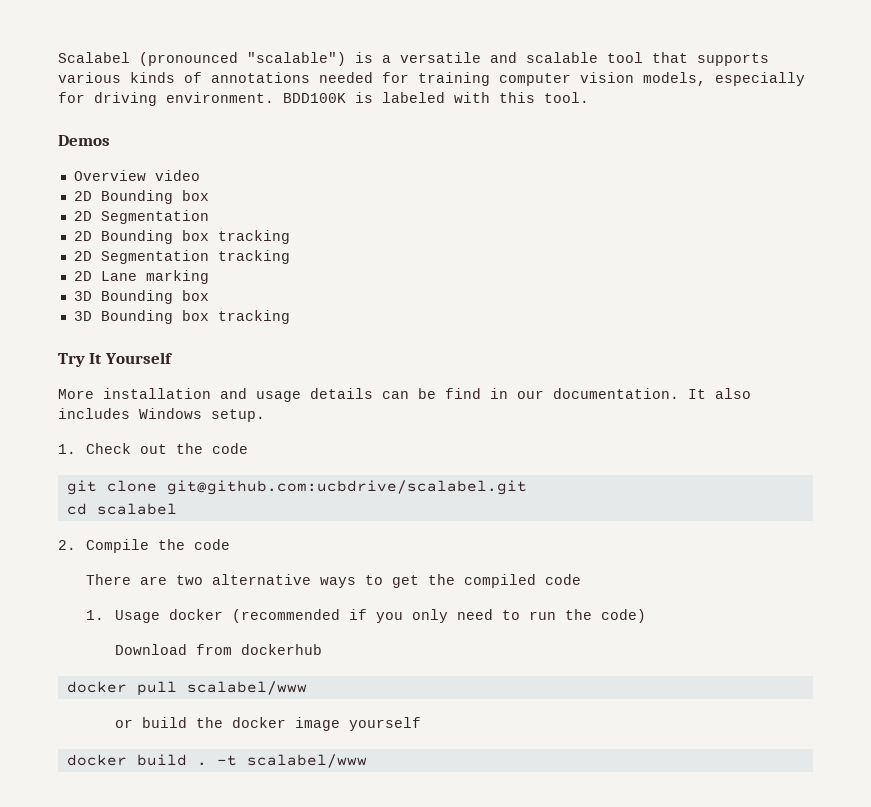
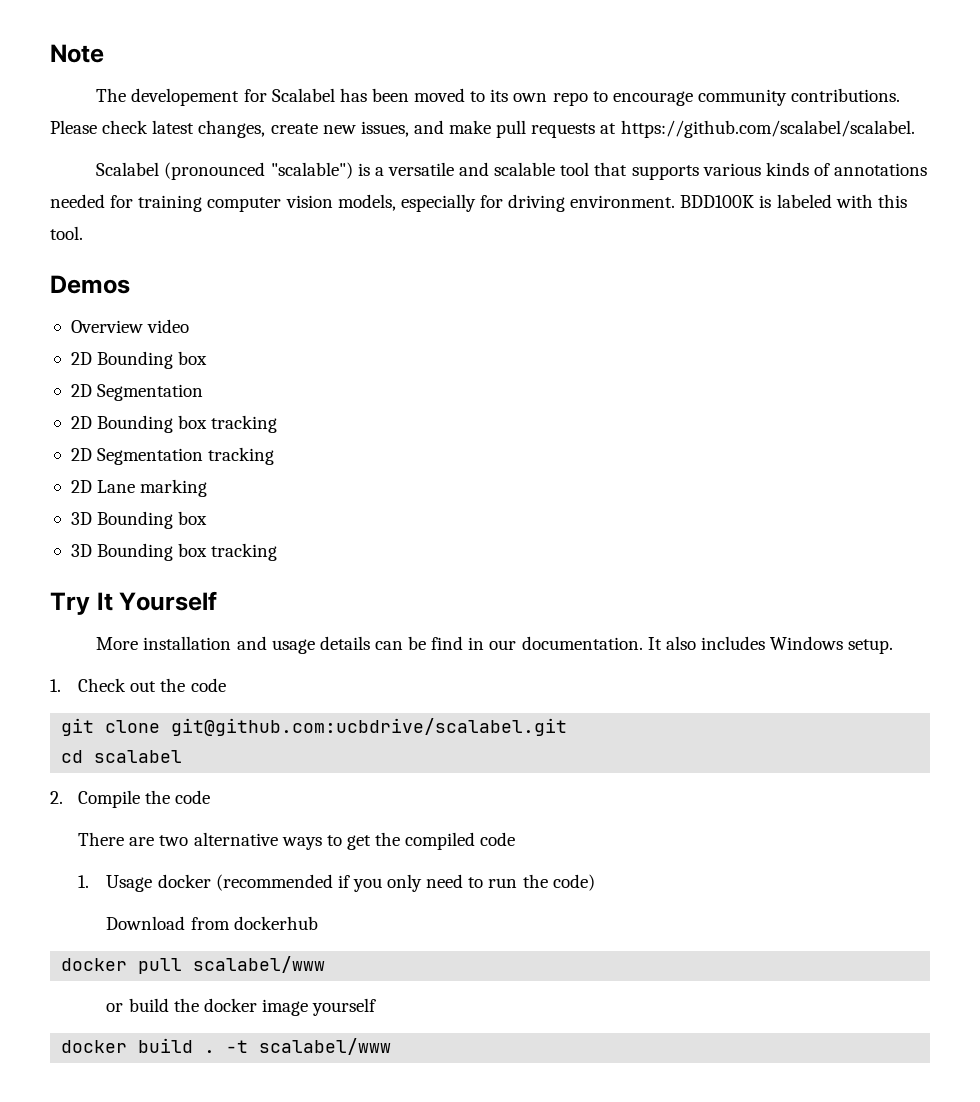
+ Note
+ The developement for Scalabel has been moved to its own repo to encourage community contributions. Please check latest changes, create new issues, and make pull requests at https://github.com/scalabel/scalabel.

